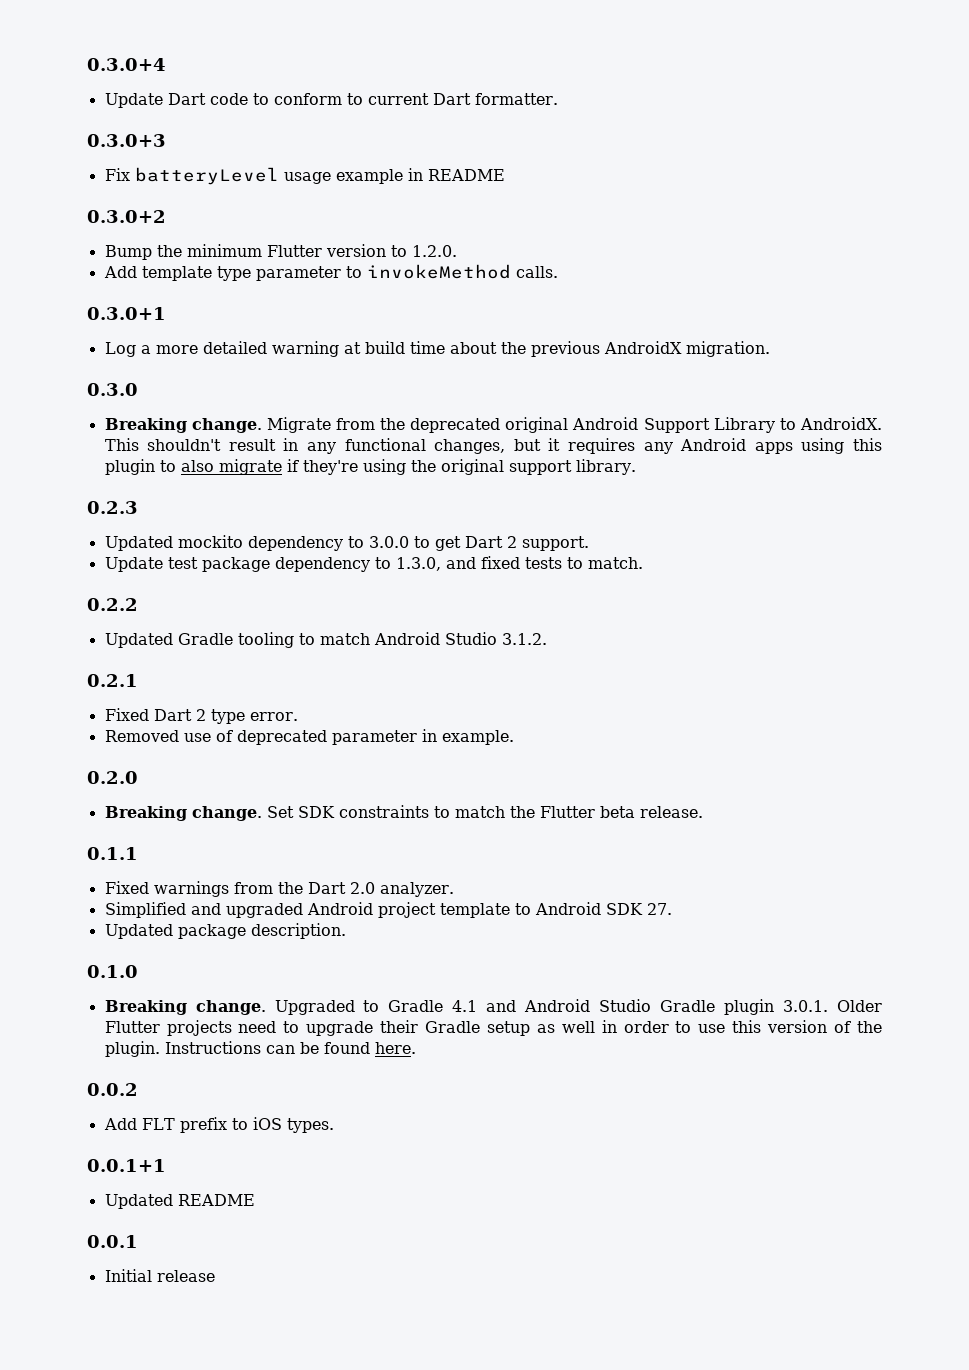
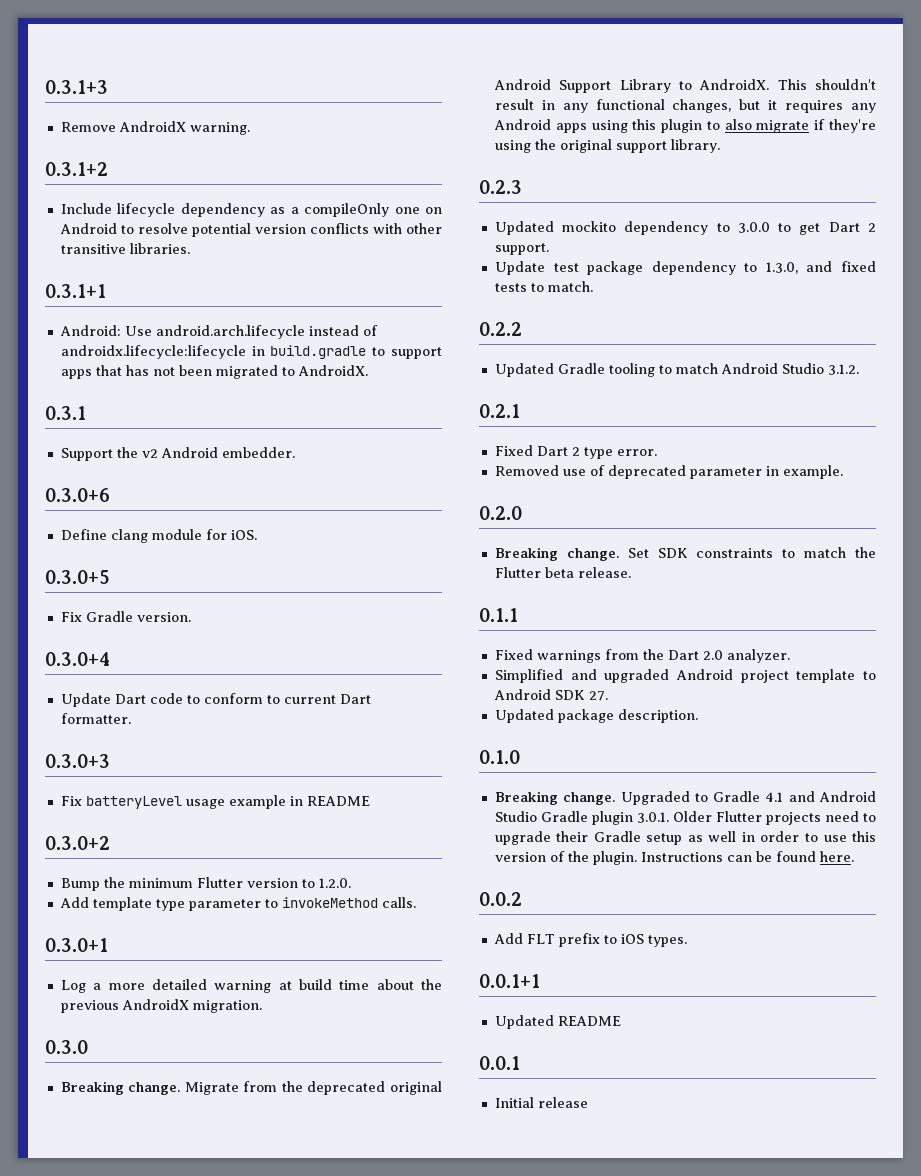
+ 0.3.1+3
+ Remove AndroidX warning.
+ 0.3.1+2
+ Include lifecycle dependency as a compileOnly one on Android to resolve potential version conflicts with other transitive libraries.
+ 0.3.1+1
+ Android: Use android.arch.lifecycle instead of androidx.lifecycle:lifecycle in build.gradle to support apps that has not been migrated to AndroidX.
+ 0.3.1
+ Support the v2 Android embedder.
+ 0.3.0+6
+ Define clang module for iOS.
+ 0.3.0+5
+ Fix Gradle version.

